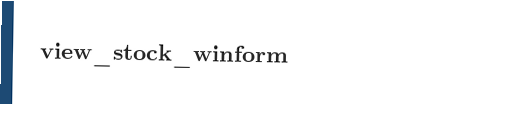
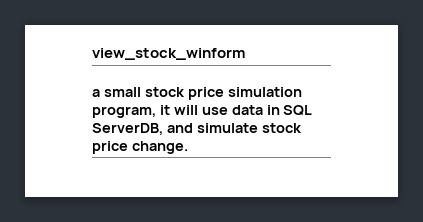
+ a small stock price simulation program, it will use data in SQL ServerDB, and simulate stock price change.

